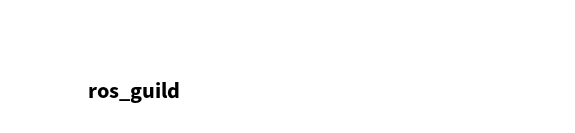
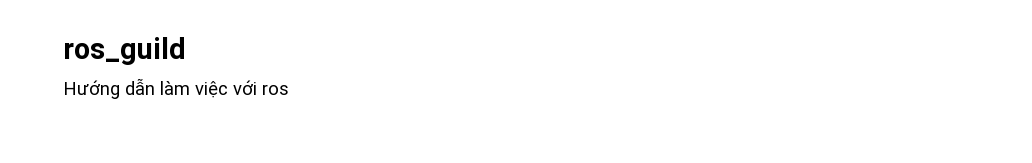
+ Hướng dẫn làm việc với ros

